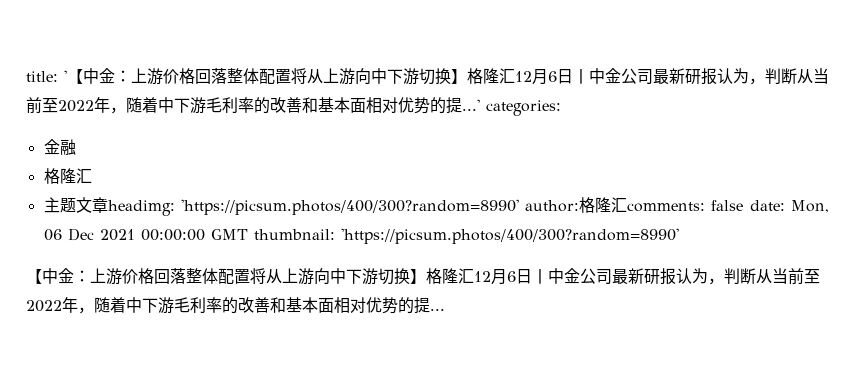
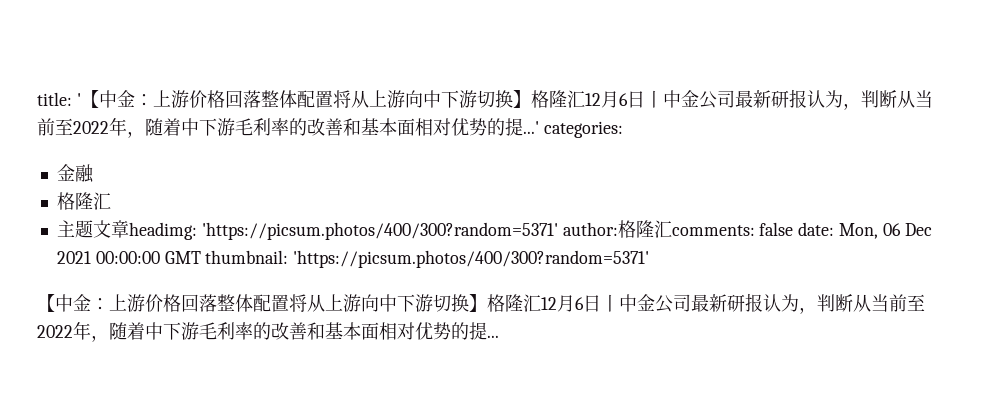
- 主题文章headimg: 'https://picsum.photos/400/300?random=8990' author:格隆汇comments: false date: Mon, 06 Dec 2021 00:00:00 GMT thumbnail: 'https://picsum.photos/400/300?random=8990'
+ 主题文章headimg: 'https://picsum.photos/400/300?random=5371' author:格隆汇comments: false date: Mon, 06 Dec 2021 00:00:00 GMT thumbnail: 'https://picsum.photos/400/300?random=5371'

